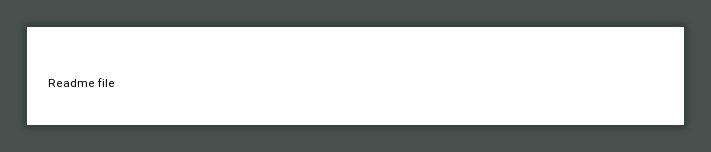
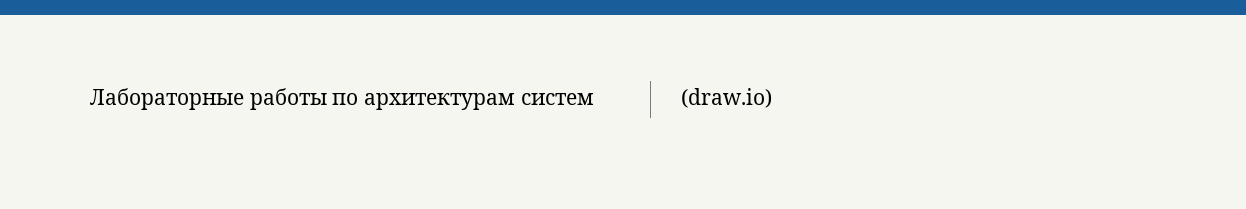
- Readme file
+ Лабораторные работы по архитектурам систем (draw.io)

